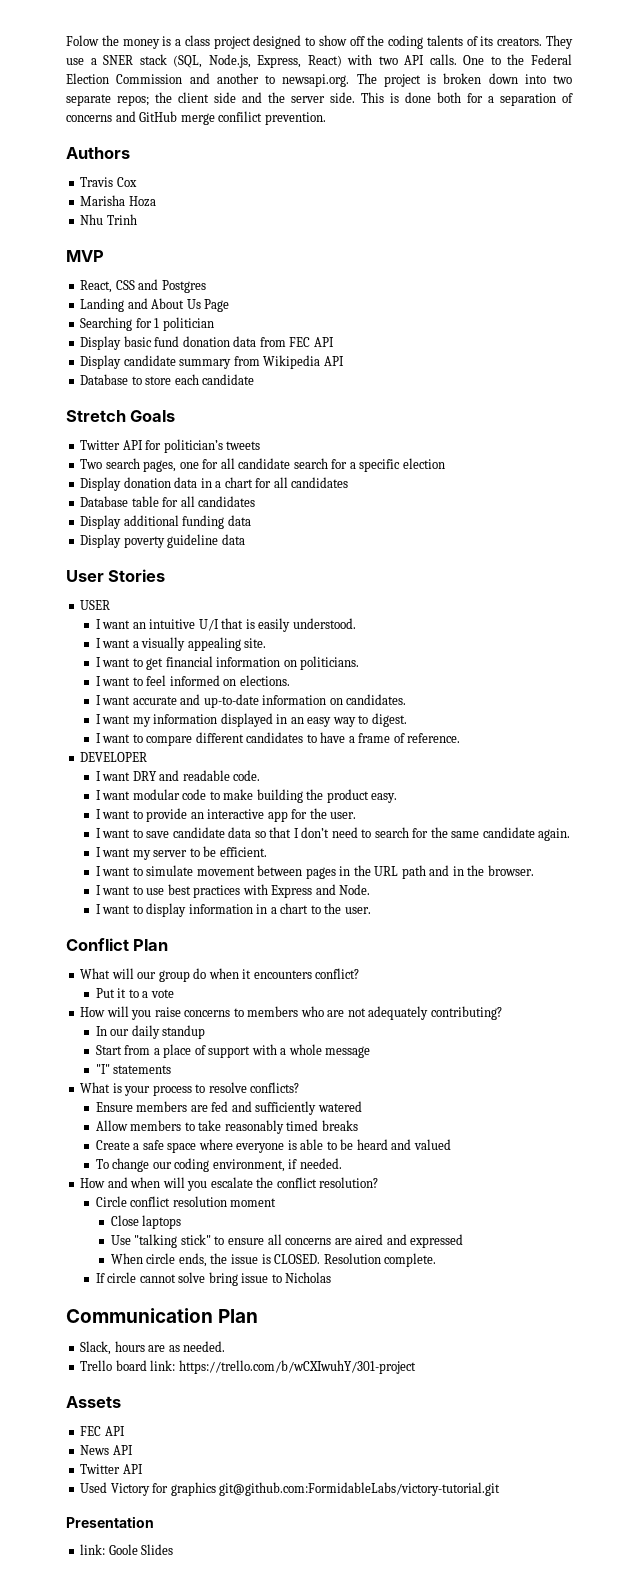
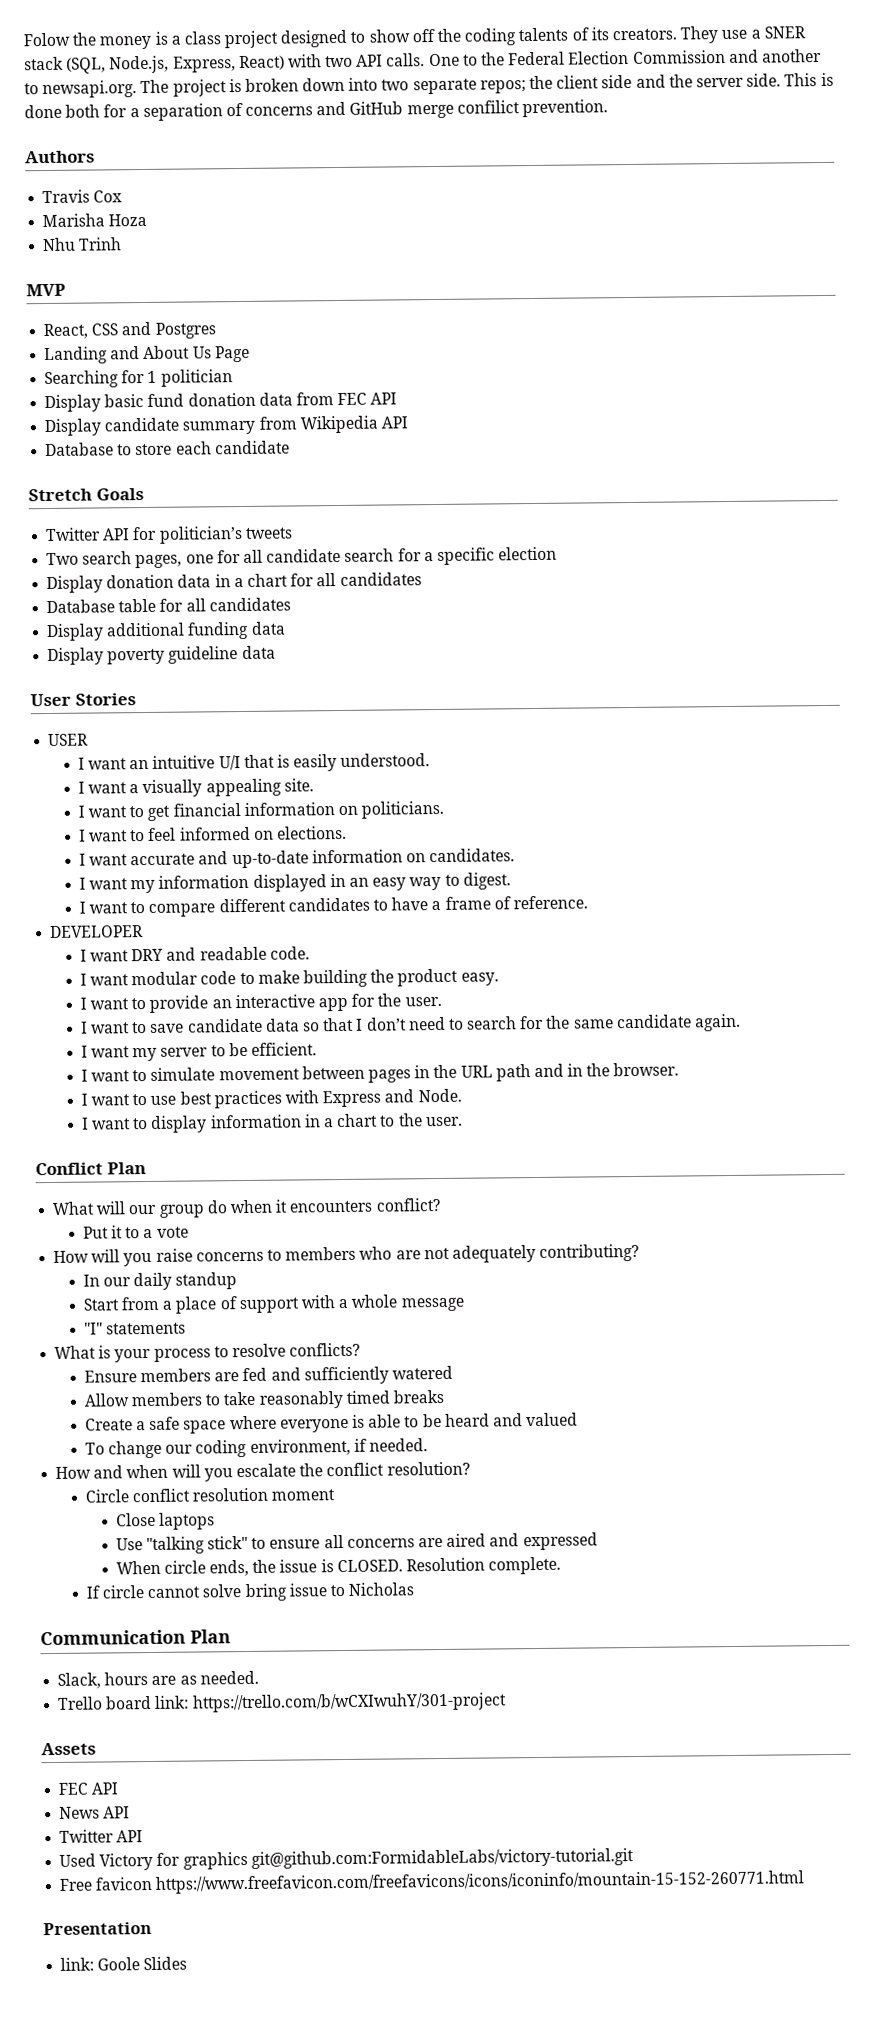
+ Free favicon https://www.freefavicon.com/freefavicons/icons/iconinfo/mountain-15-152-260771.html

